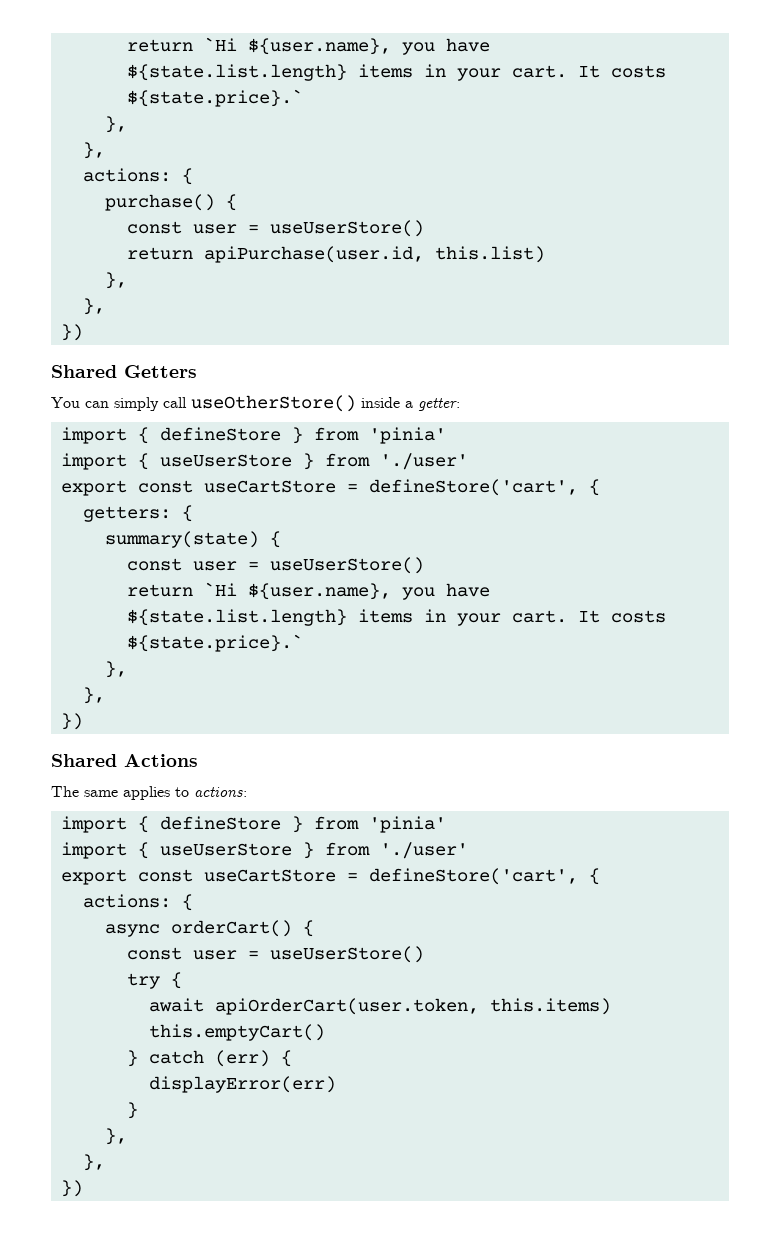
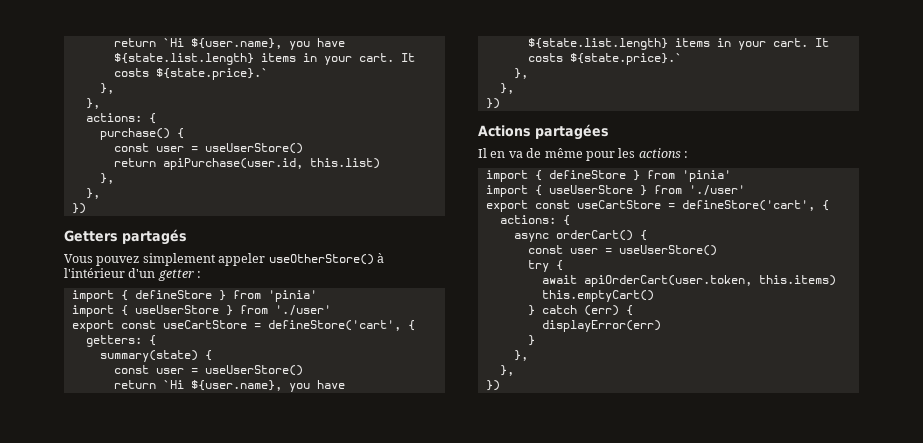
- Shared Getters
- You can simply call useOtherStore() inside a getter:
+ Getters partagés
+ Vous pouvez simplement appeler useOtherStore() à l'intérieur d'un getter :
- Shared Actions
- The same applies to actions:
+ Actions partagées
+ Il en va de même pour les actions :

